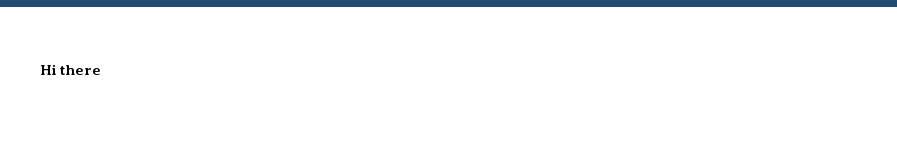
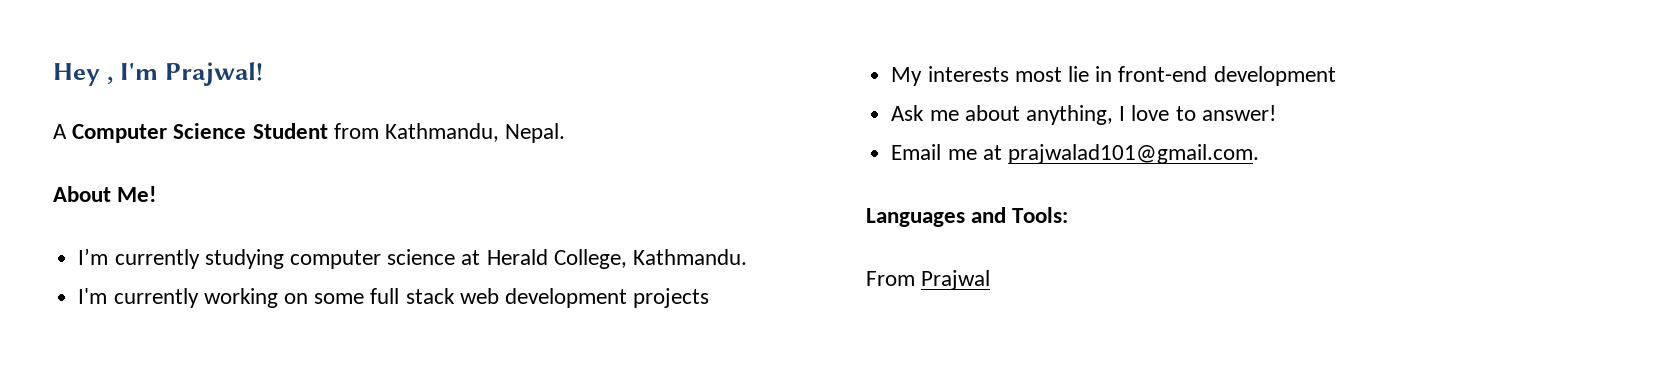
- Hi there
+ Hey , I'm Prajwal!
+ A Computer Science Student from Kathmandu, Nepal.
+ About Me!
+ I’m currently studying computer science at Herald College, Kathmandu.
+ I'm currently working on some full stack web development projects
+ My interests most lie in front-end development
+ Ask me about anything, I love to answer!
+ Email me at prajwalad101@gmail.com.
+ Languages and Tools:
+ From Prajwal

